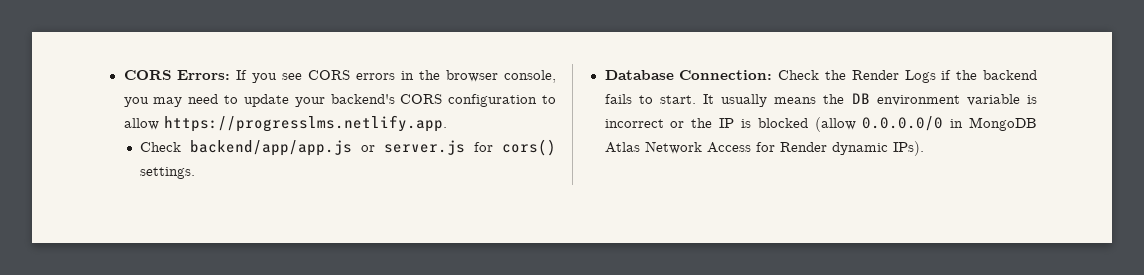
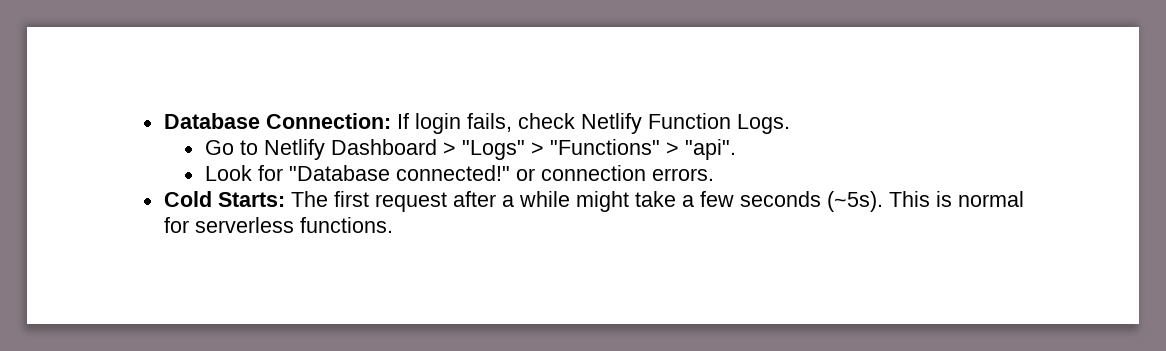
- CORS Errors: If you see CORS errors in the browser console, you may need to update your backend's CORS configuration to allow https://progresslms.netlify.app.
- Check backend/app/app.js or server.js for cors() settings.
- Database Connection: Check the Render Logs if the backend fails to start. It usually means the DB environment variable is incorrect or the IP is blocked (allow 0.0.0.0/0 in MongoDB Atlas Network Access for Render dynamic IPs).
+ Database Connection: If login fails, check Netlify Function Logs.
+ Go to Netlify Dashboard > "Logs" > "Functions" > "api".
+ Look for "Database connected!" or connection errors.
+ Cold Starts: The first request after a while might take a few seconds (~5s). This is normal for serverless functions.

